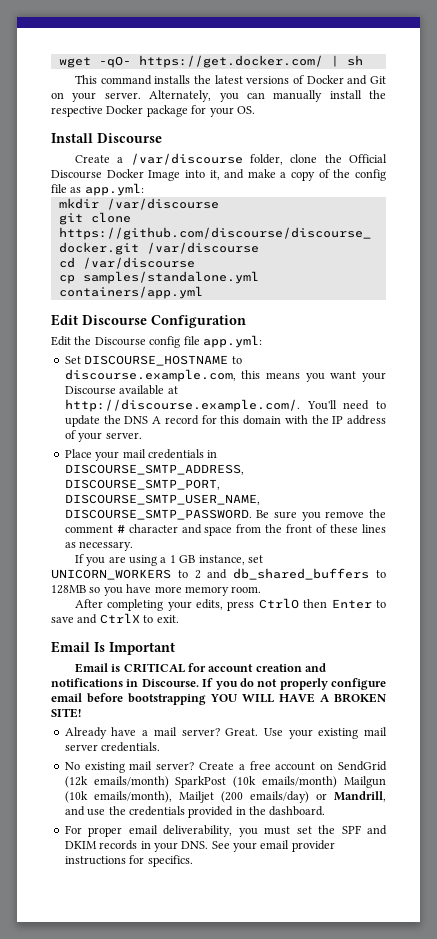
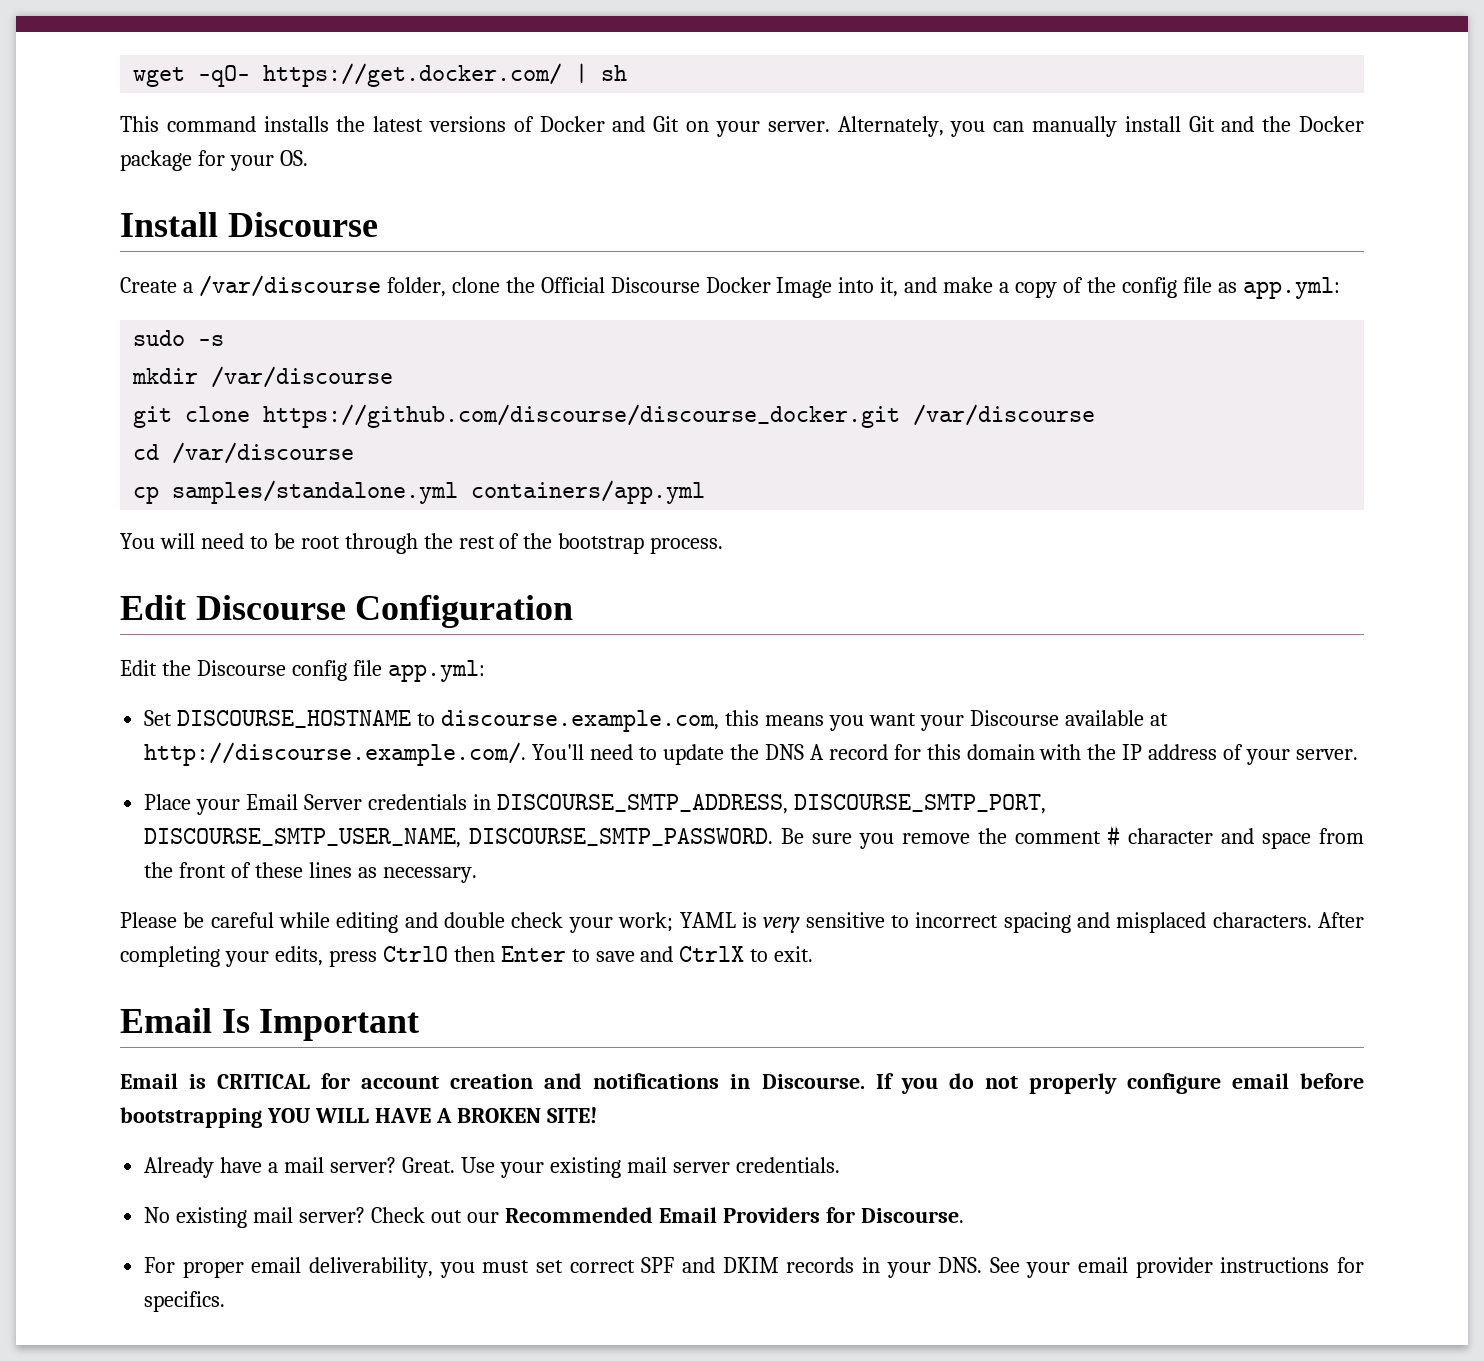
- Alternately, you can manually install the respective Docker package for your OS.
+ Alternately, you can manually install Git and the Docker package for your OS.
+ sudo -s
+ You will need to be root through the rest of the bootstrap process.
- Place your mail credentials in DISCOURSE_SMTP_ADDRESS, DISCOURSE_SMTP_PORT, DISCOURSE_SMTP_USER_NAME, DISCOURSE_SMTP_PASSWORD.
+ Place your Email Server credentials in DISCOURSE_SMTP_ADDRESS, DISCOURSE_SMTP_PORT, DISCOURSE_SMTP_USER_NAME, DISCOURSE_SMTP_PASSWORD.
- If you are using a 1 GB instance, set UNICORN_WORKERS to 2 and db_shared_buffers to 128MB so you have more memory room.
- After completing your edits, press CtrlO then Enter to save and CtrlX to exit.
+ Please be careful while editing and double check your work; YAML is very sensitive to incorrect spacing and misplaced characters. After completing your edits, press CtrlO then Enter to save and CtrlX to exit.
- Create a free account on SendGrid (12k emails/month) SparkPost (10k emails/month) Mailgun (10k emails/month), Mailjet (200 emails/day) or Mandrill, and use the credentials provided in the dashboard.
+ Check out our Recommended Email Providers for Discourse.
- For proper email deliverability, you must set the SPF and DKIM records in your DNS. See your email provider instructions for specifics.
+ For proper email deliverability, you must set correct SPF and DKIM records in your DNS. See your email provider instructions for specifics.

